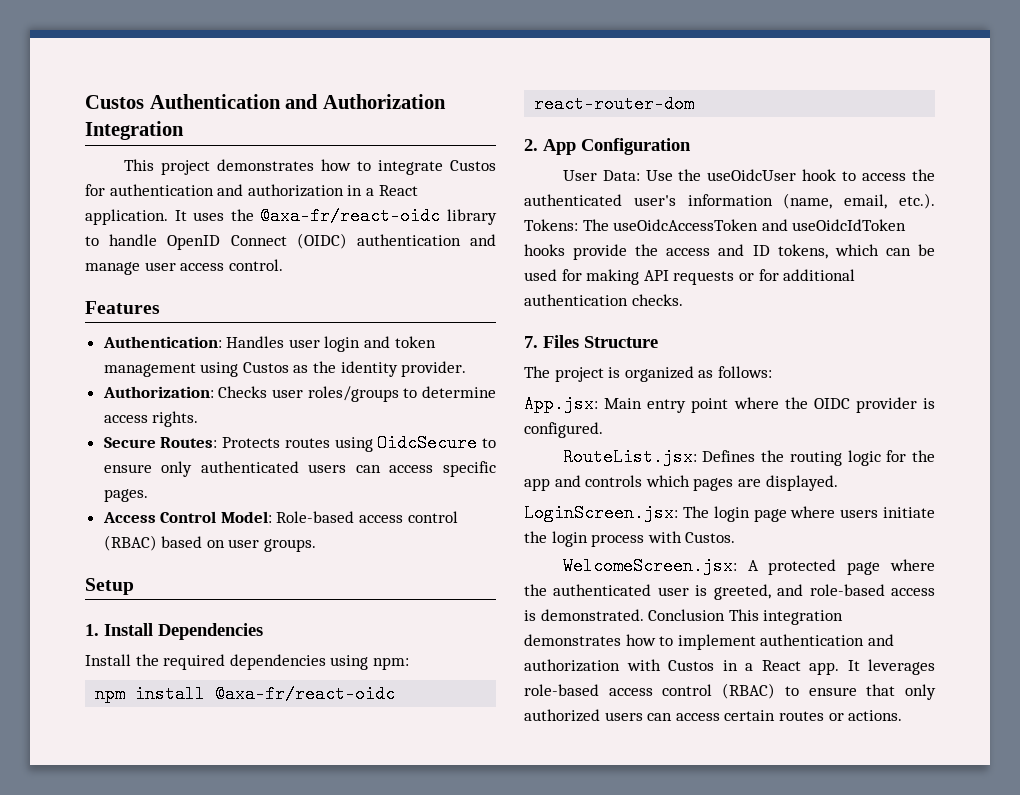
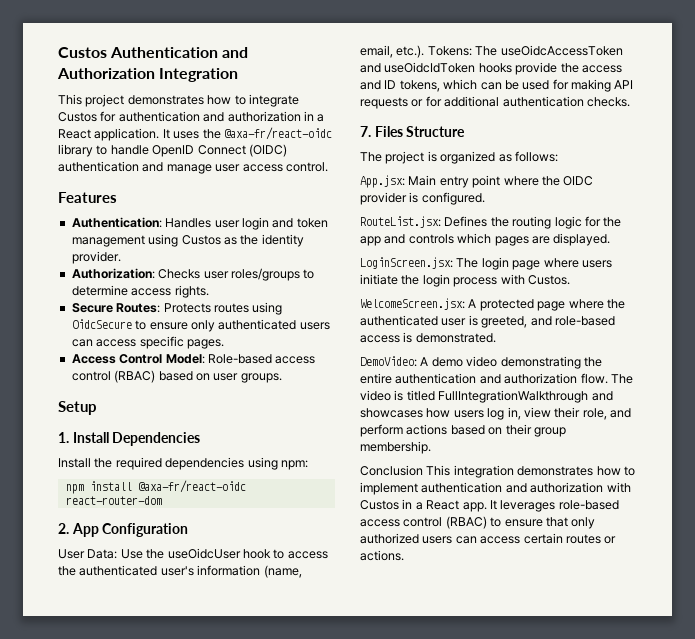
- WelcomeScreen.jsx: A protected page where the authenticated user is greeted, and role-based access is demonstrated. Conclusion This integration demonstrates how to implement authentication and authorization with Custos in a React app.
+ WelcomeScreen.jsx: A protected page where the authenticated user is greeted, and role-based access is demonstrated.
+ DemoVideo: A demo video demonstrating the entire authentication and authorization flow. The video is titled FullIntegrationWalkthrough and showcases how users log in, view their role, and perform actions based on their group membership.
+ Conclusion This integration demonstrates how to implement authentication and authorization with Custos in a React app.

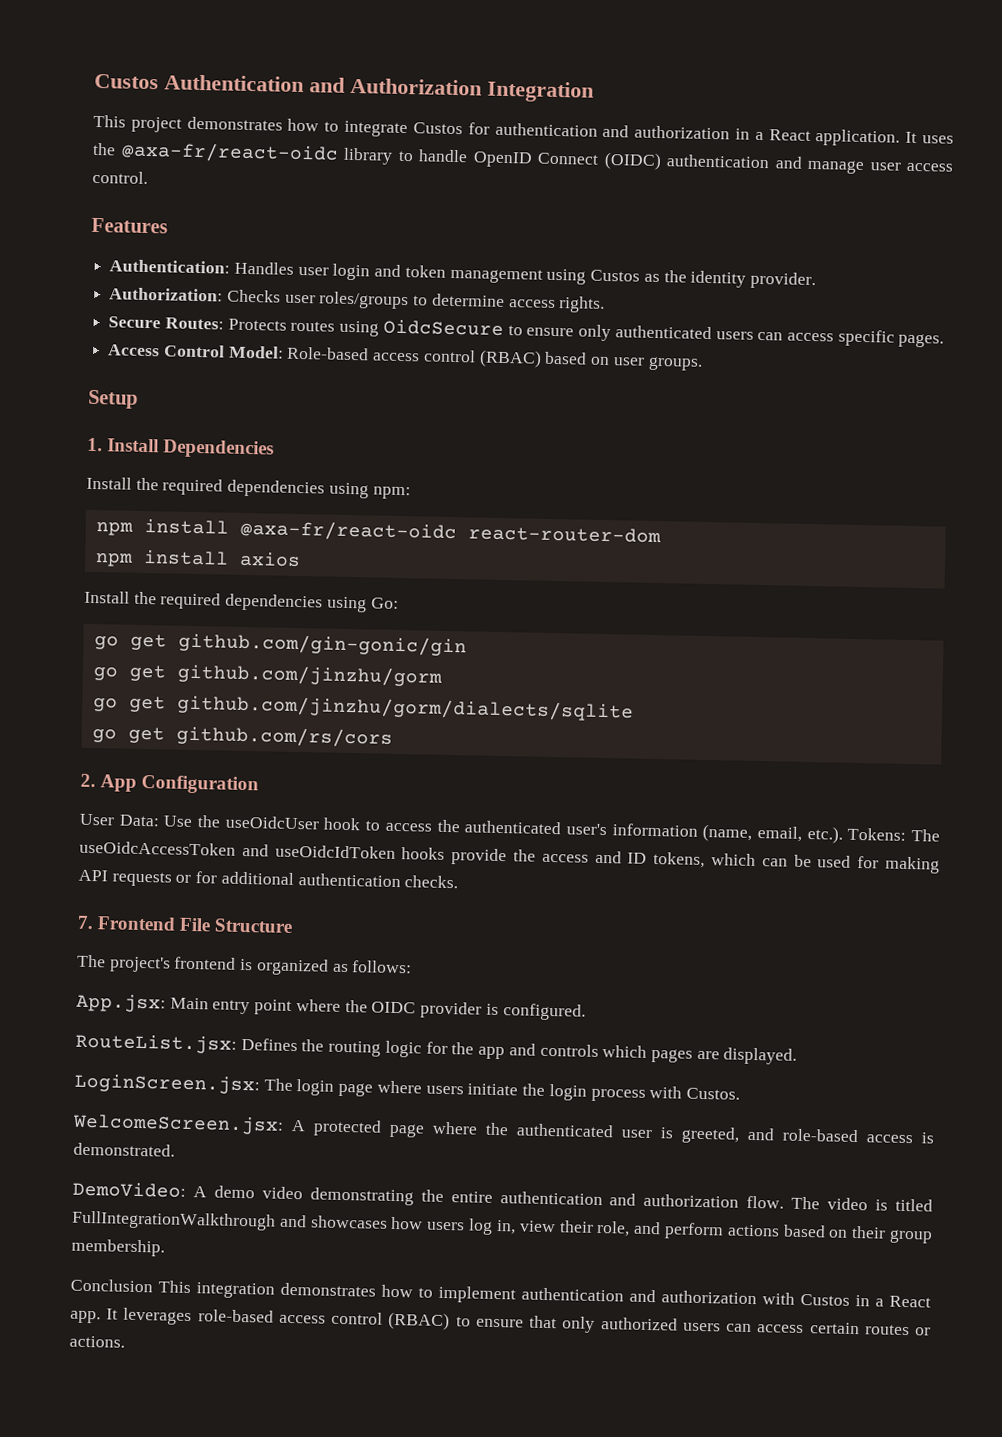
+ npm install axios
+ Install the required dependencies using Go:
+ go get github.com/gin-gonic/gin
+ go get github.com/jinzhu/gorm
+ go get github.com/jinzhu/gorm/dialects/sqlite
+ go get github.com/rs/cors
- 7. Files Structure
+ 7. Frontend File Structure
- The project is organized as follows:
+ The project's frontend is organized as follows:

